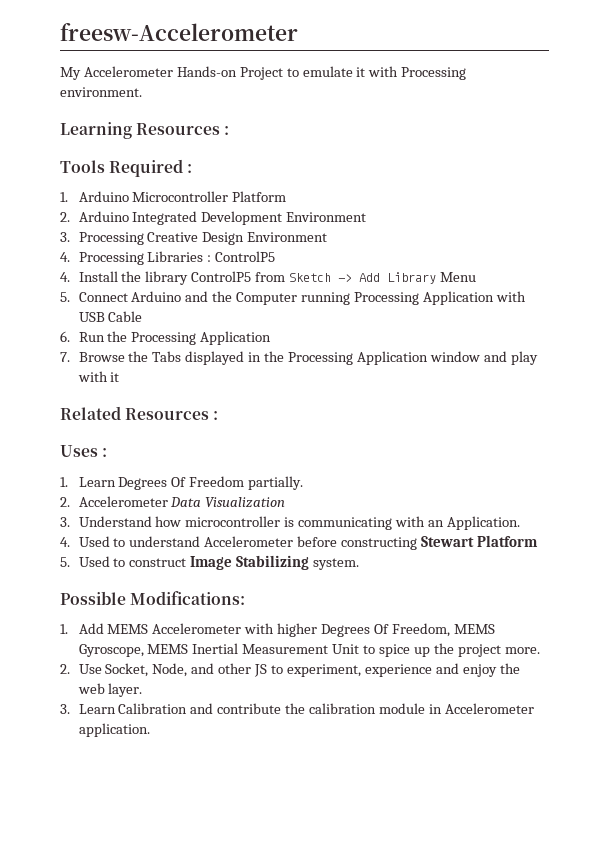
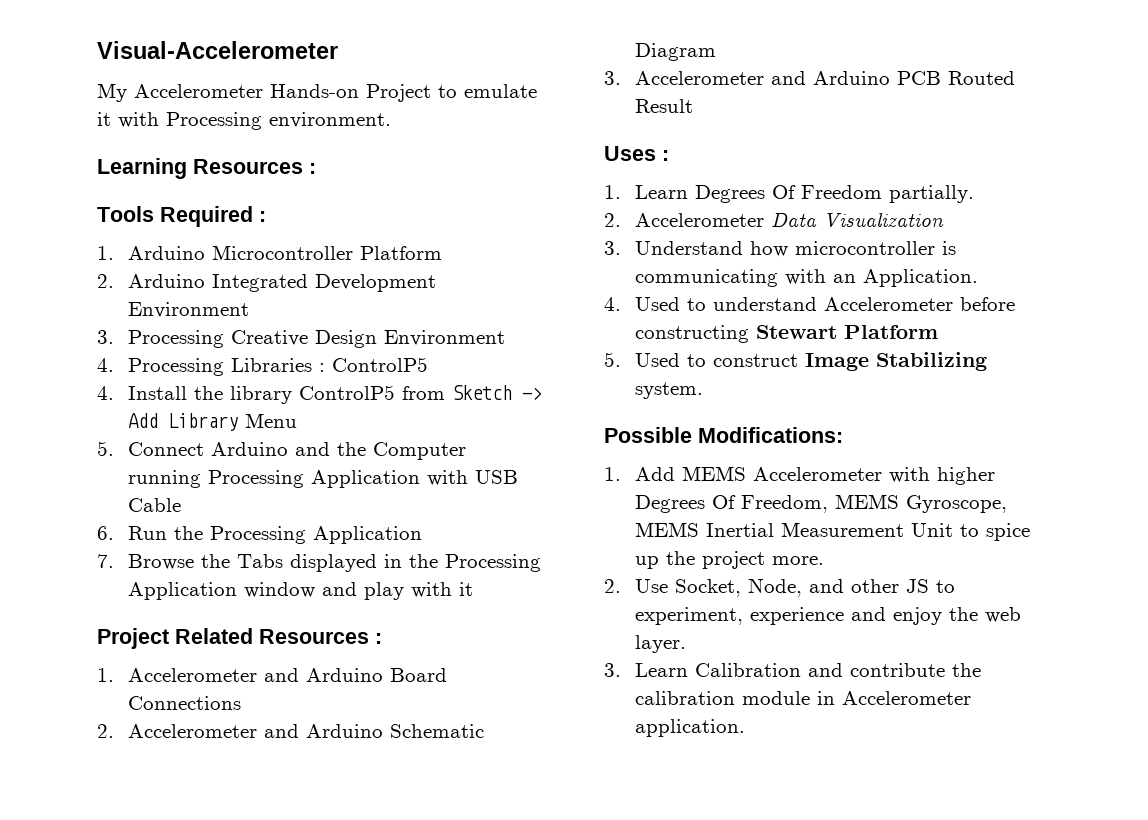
- freesw-Accelerometer
+ Visual-Accelerometer
- Related Resources :
+ Project Related Resources :
+ 1. Accelerometer and Arduino Board Connections
+ 2. Accelerometer and Arduino Schematic Diagram
+ 3. Accelerometer and Arduino PCB Routed Result

